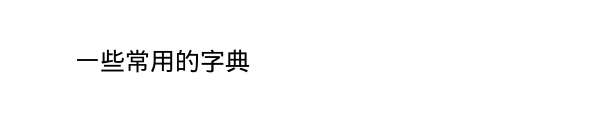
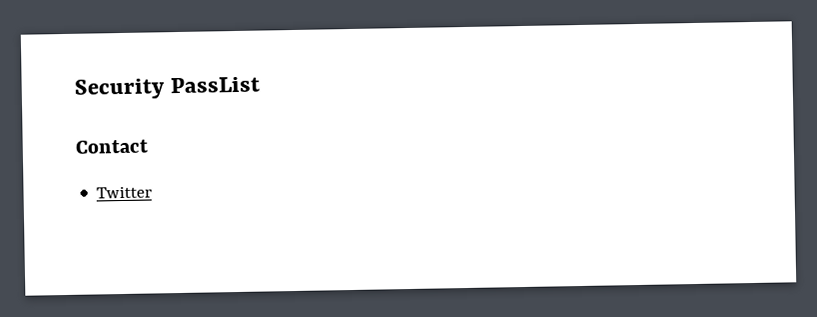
- 一些常用的字典
+ Security PassList
+ Contact
+ Twitter

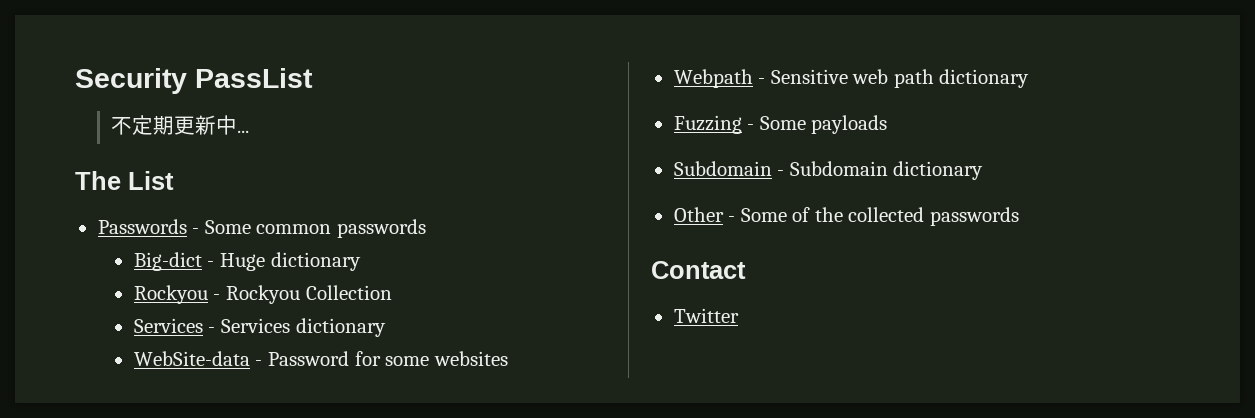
+ 不定期更新中...
+ The List
+ Passwords - Some common passwords
+ Big-dict - Huge dictionary
+ Rockyou - Rockyou Collection
+ Services - Services dictionary
+ WebSite-data - Password for some websites
+ Webpath - Sensitive web path dictionary
+ Fuzzing - Some payloads
+ Subdomain - Subdomain dictionary
+ Other - Some of the collected passwords

